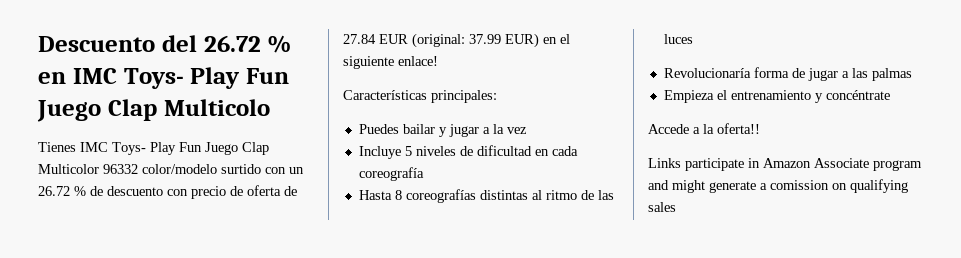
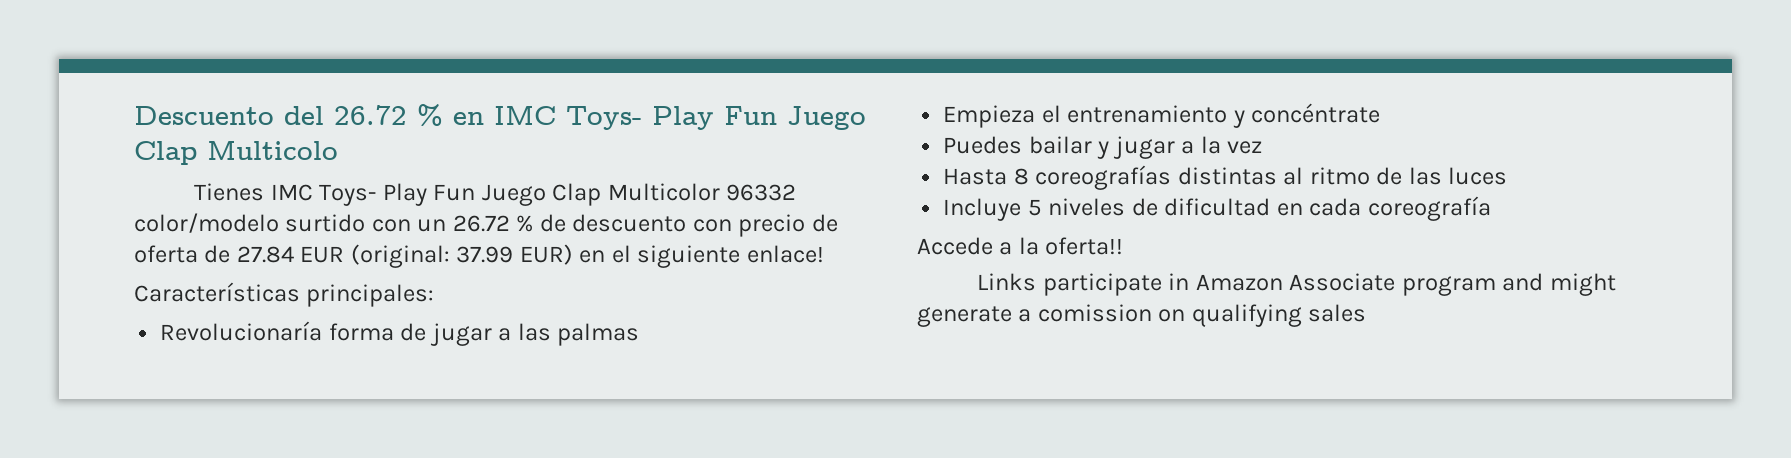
- Puedes bailar y jugar a la vez
- Incluye 5 niveles de dificultad en cada coreografía
- Hasta 8 coreografías distintas al ritmo de las luces
+ Puedes bailar y jugar a la vez
+ Hasta 8 coreografías distintas al ritmo de las luces
+ Incluye 5 niveles de dificultad en cada coreografía

